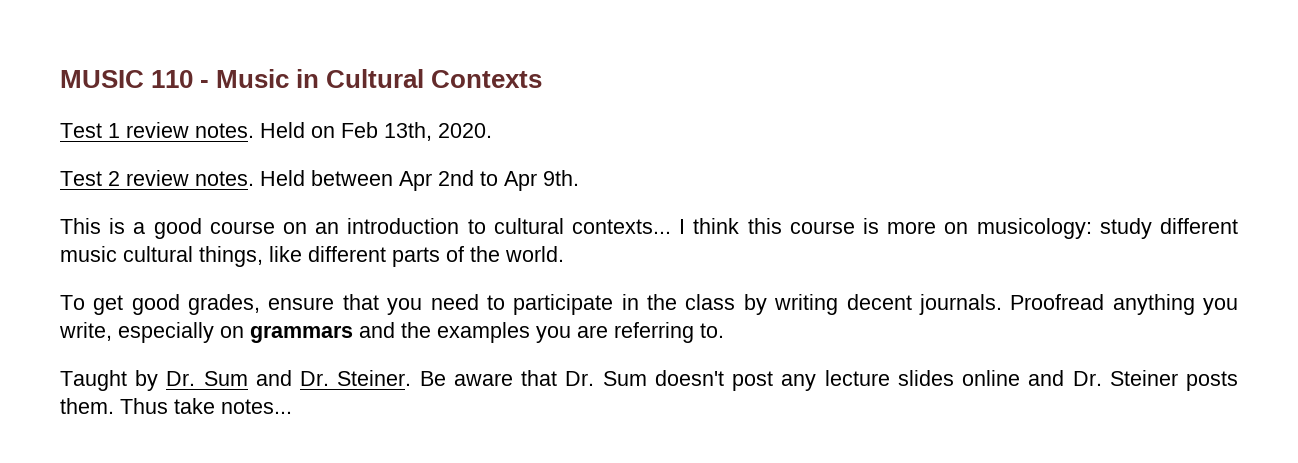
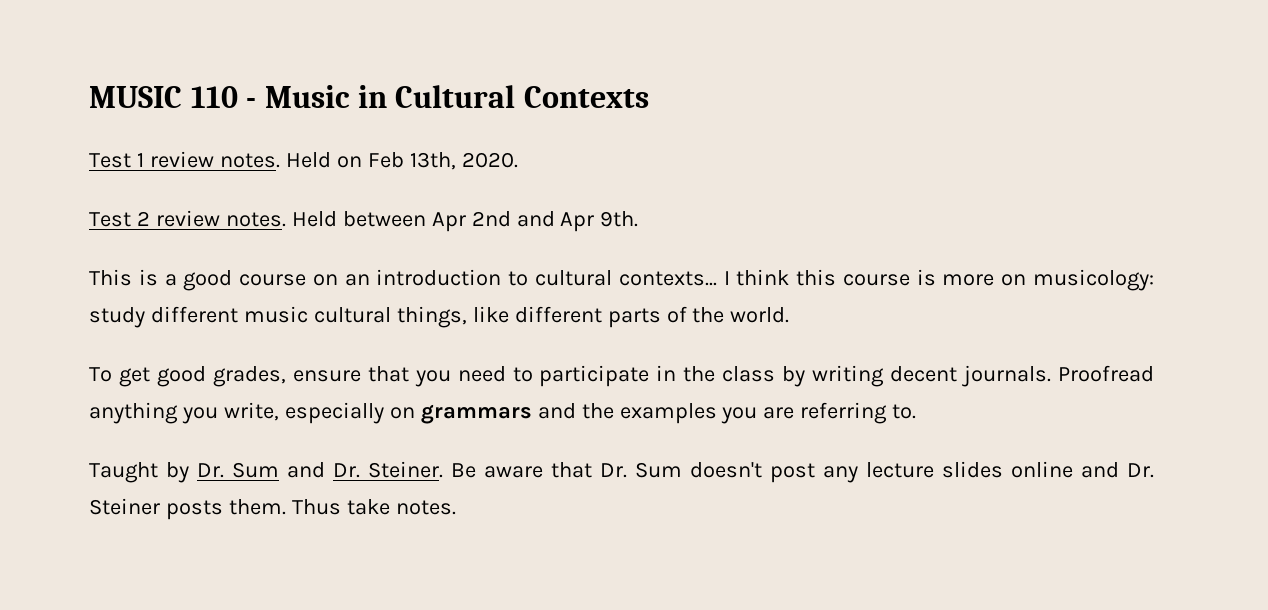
- Held between Apr 2nd to Apr 9th.
+ Held between Apr 2nd and Apr 9th.
- Thus take notes...
+ Thus take notes.

